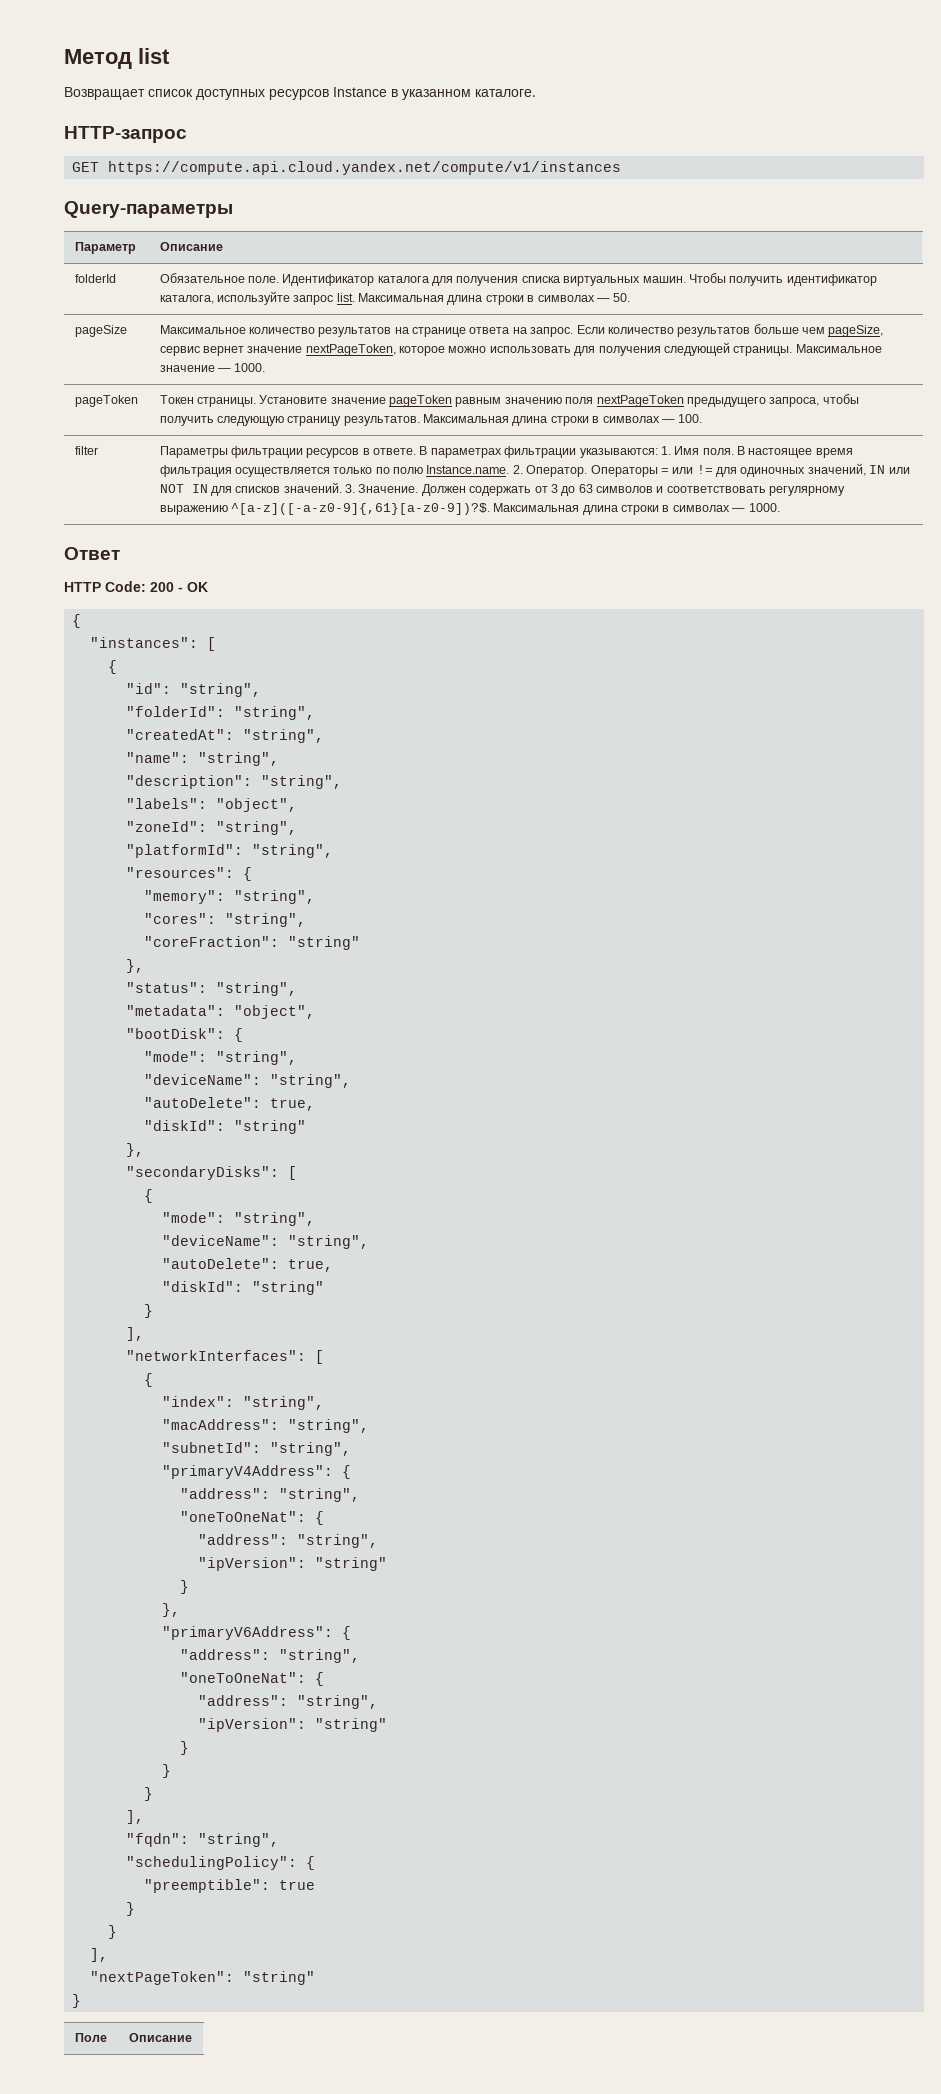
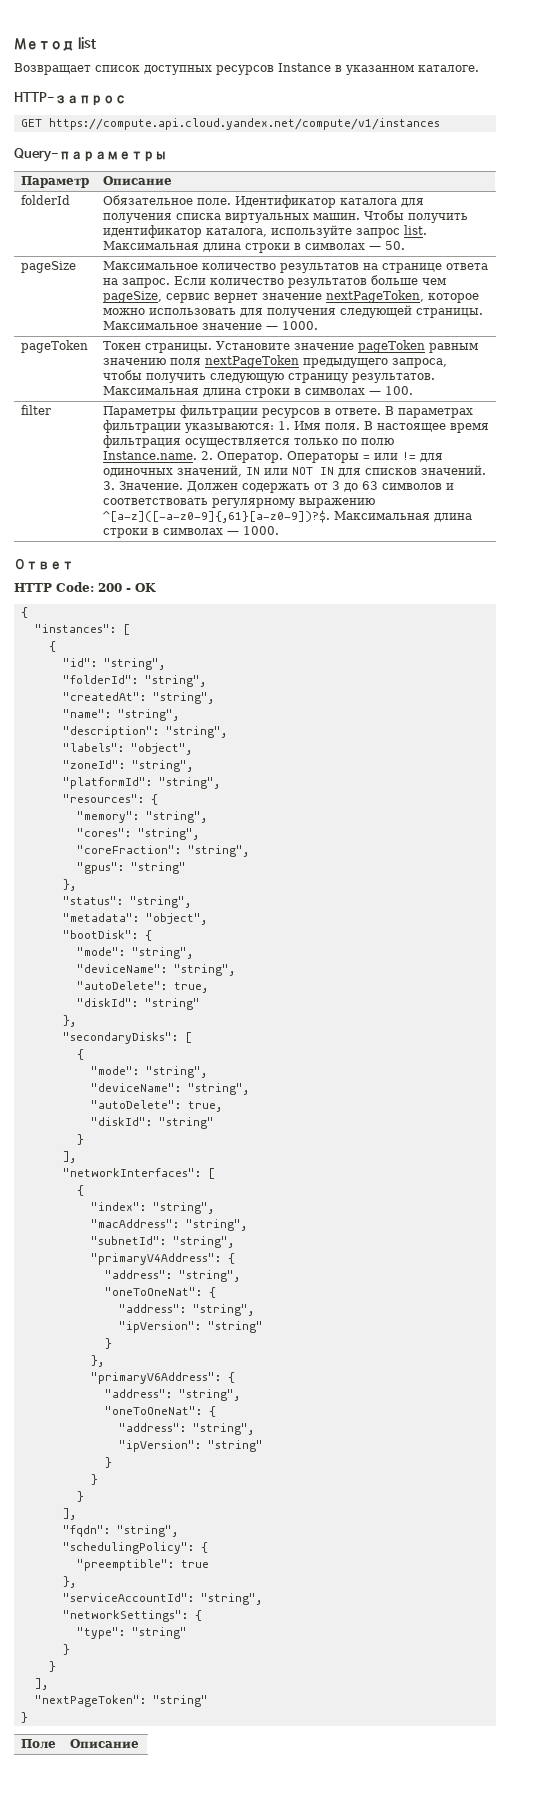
- "coreFraction": "string"
+ "coreFraction": "string",
+ "gpus": "string"
  "preemptible": true
+ },
+ "serviceAccountId": "string",
+ "networkSettings": {
+ "type": "string"

